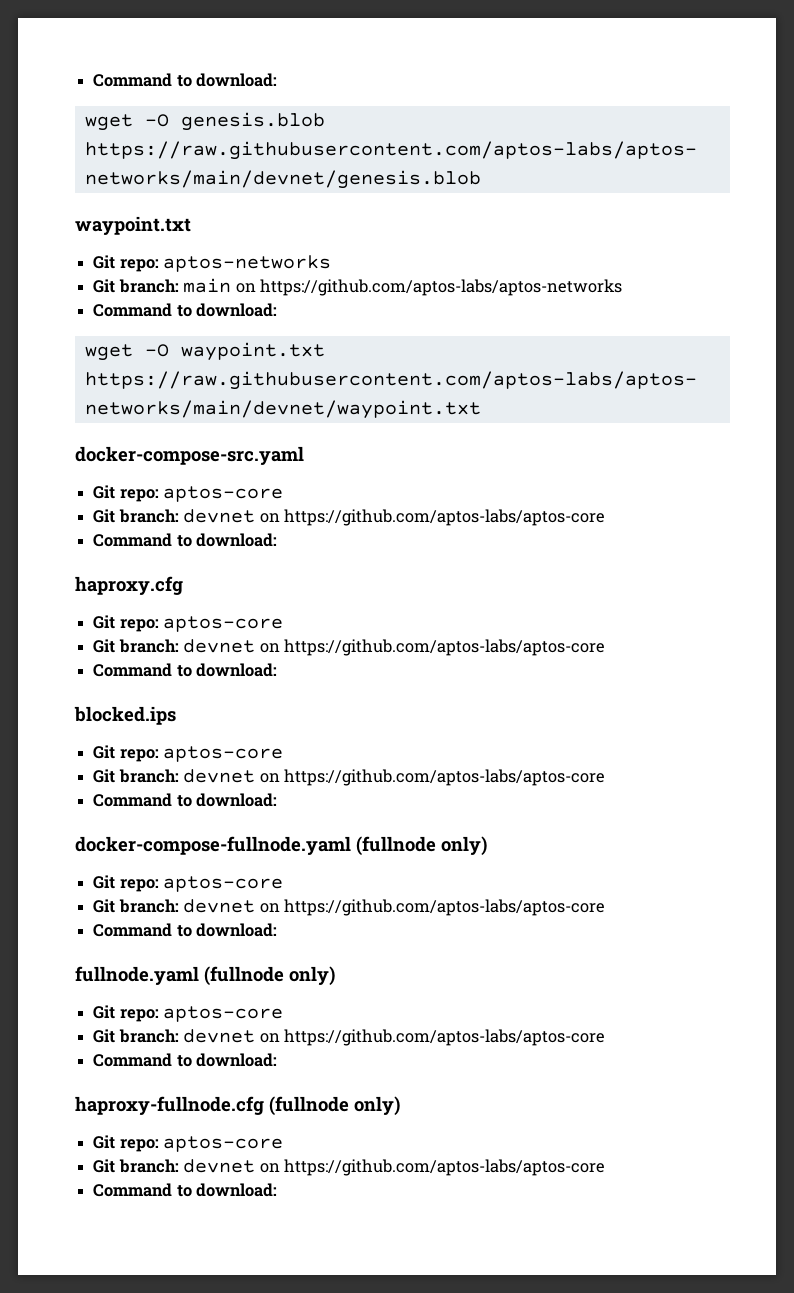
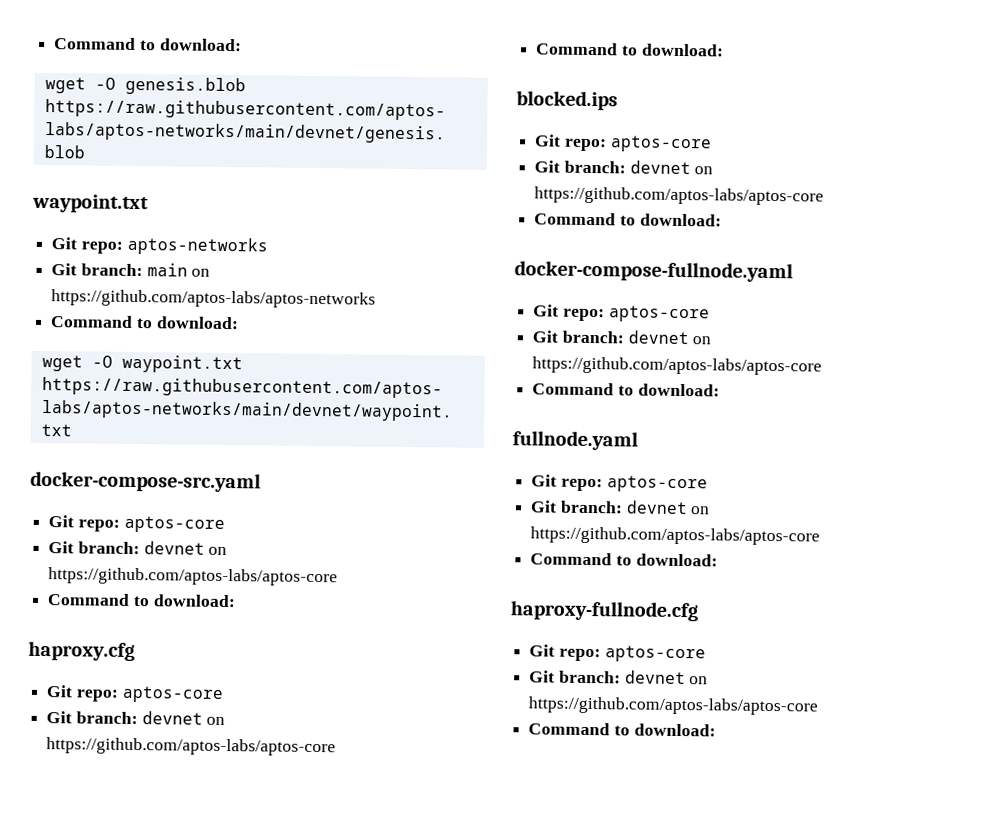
- docker-compose-fullnode.yaml (fullnode only)
+ docker-compose-fullnode.yaml
- fullnode.yaml (fullnode only)
+ fullnode.yaml
- haproxy-fullnode.cfg (fullnode only)
+ haproxy-fullnode.cfg

